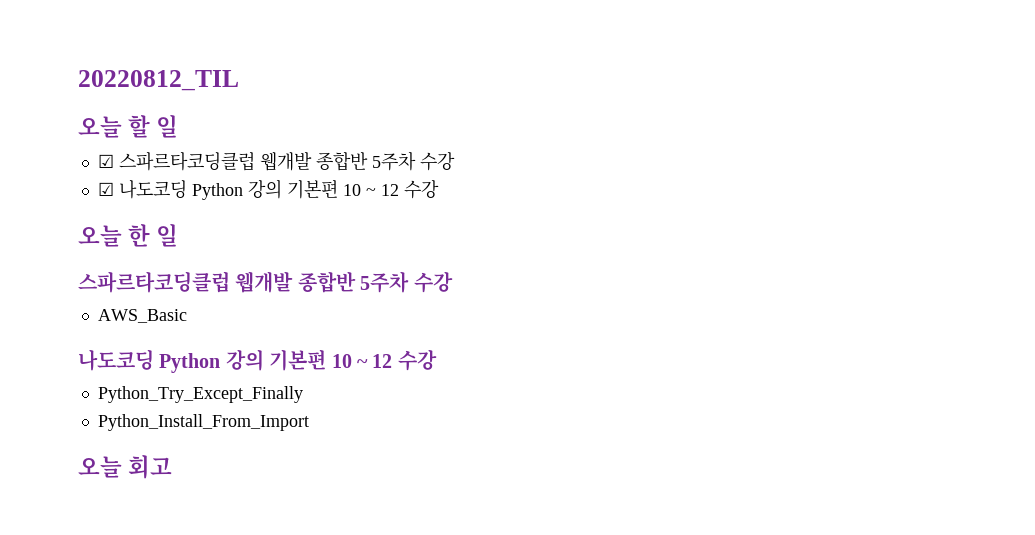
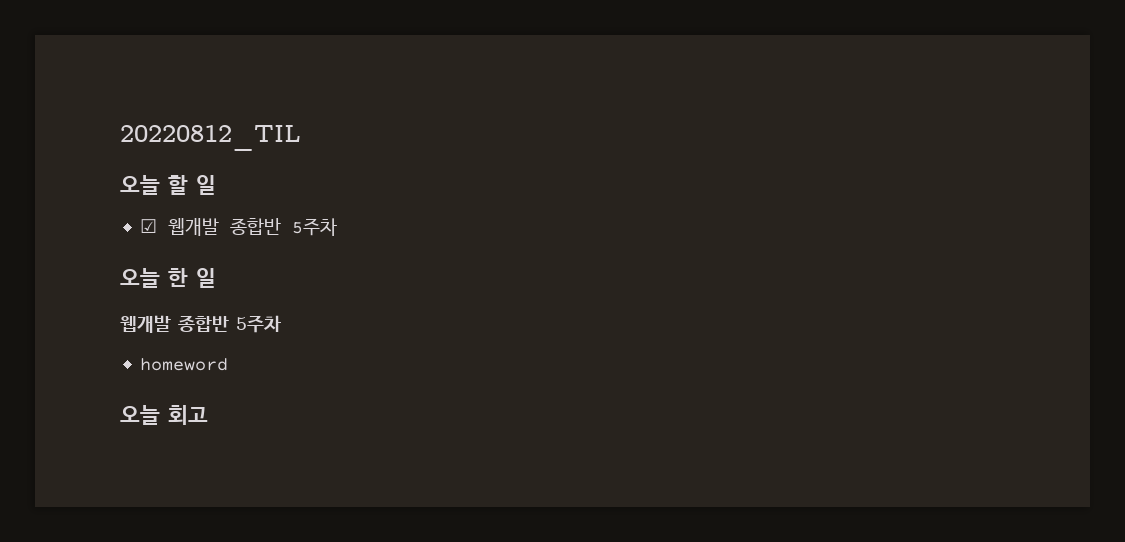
- ☑ 스파르타코딩클럽 웹개발 종합반 5주차 수강
- ☑ 나도코딩 Python 강의 기본편 10 ~ 12 수강
+ ☑ 웹개발 종합반 5주차
  오늘 한 일
- 스파르타코딩클럽 웹개발 종합반 5주차 수강
- AWS_Basic
- 나도코딩 Python 강의 기본편 10 ~ 12 수강
- Python_Try_Except_Finally
- Python_Install_From_Import
+ 웹개발 종합반 5주차
+ homeword

